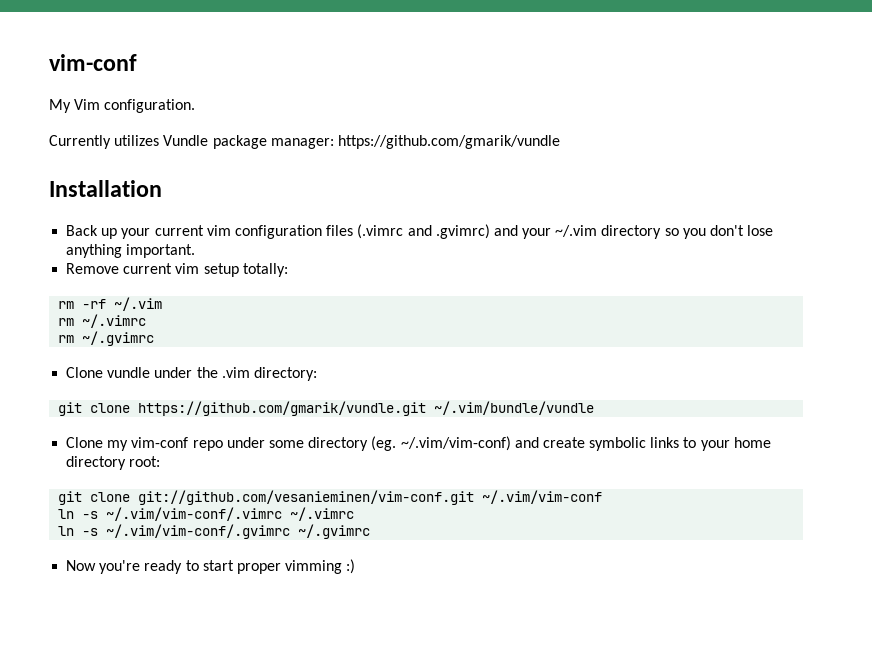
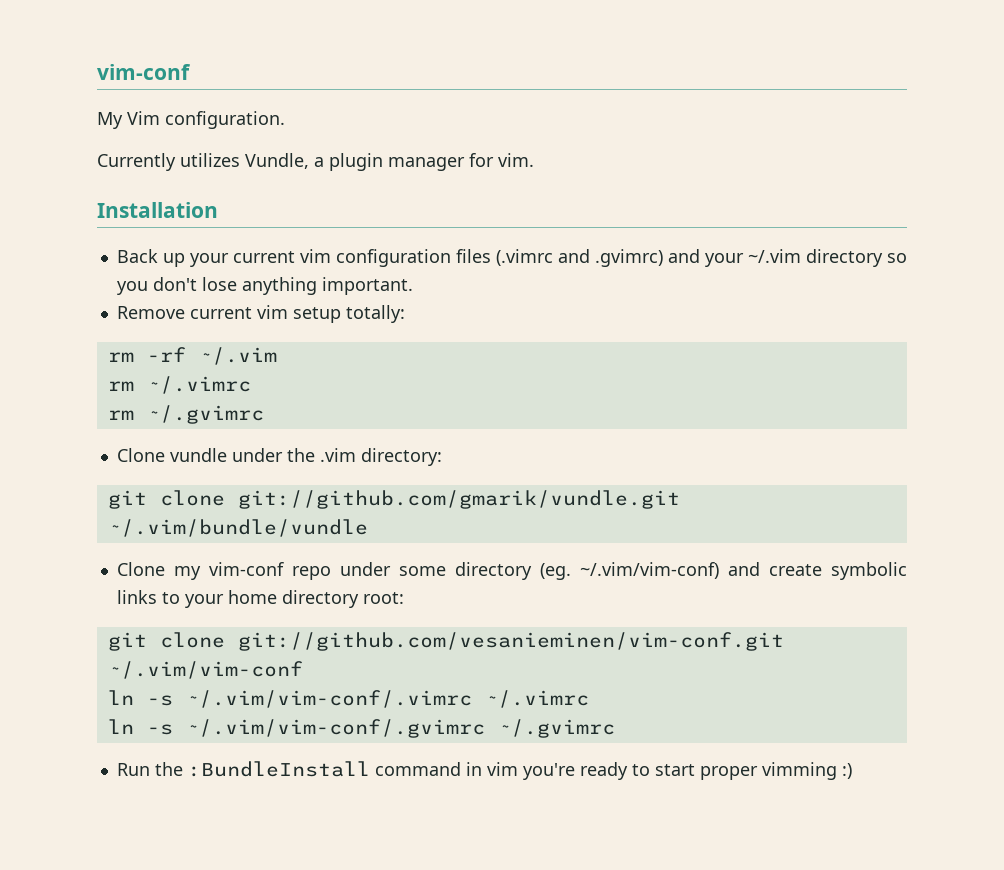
- Currently utilizes Vundle package manager: https://github.com/gmarik/vundle
+ Currently utilizes Vundle, a plugin manager for vim.
- git clone https://github.com/gmarik/vundle.git ~/.vim/bundle/vundle
+ git clone git://github.com/gmarik/vundle.git ~/.vim/bundle/vundle
- Now you're ready to start proper vimming :)
+ Run the :BundleInstall command in vim you're ready to start proper vimming :)

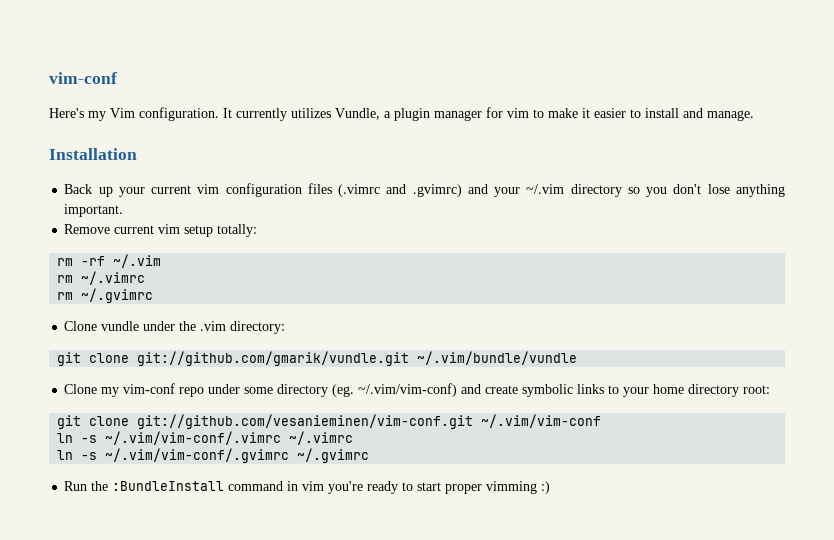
- My Vim configuration.
- Currently utilizes Vundle, a plugin manager for vim.
+ Here's my Vim configuration. It currently utilizes Vundle, a plugin manager for vim to make it easier to install and manage.

